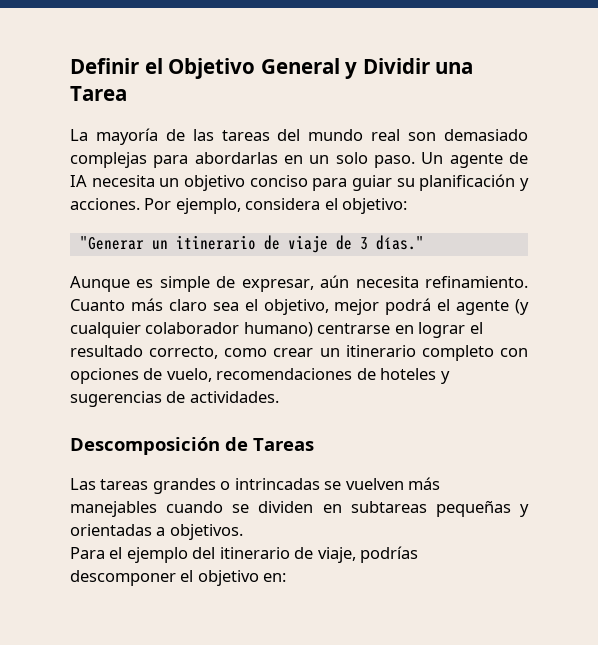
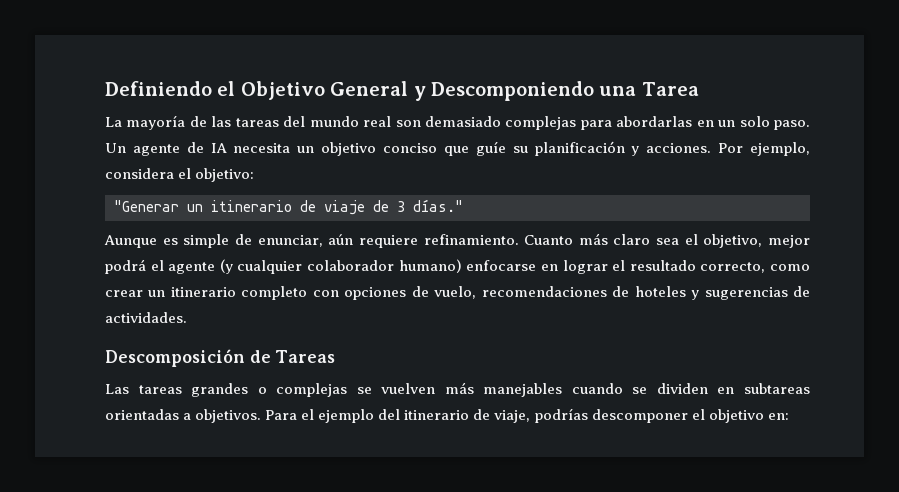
- Definir el Objetivo General y Dividir una Tarea
+ Definiendo el Objetivo General y Descomponiendo una Tarea
- Un agente de IA necesita un objetivo conciso para guiar su planificación y acciones.
+ Un agente de IA necesita un objetivo conciso que guíe su planificación y acciones.
- Aunque es simple de expresar, aún necesita refinamiento.
+ Aunque es simple de enunciar, aún requiere refinamiento.
- Cuanto más claro sea el objetivo, mejor podrá el agente (y cualquier colaborador humano) centrarse en lograr el resultado correcto, como crear un itinerario completo con opciones de vuelo, recomendaciones de hoteles y sugerencias de actividades.
+ Cuanto más claro sea el objetivo, mejor podrá el agente (y cualquier colaborador humano) enfocarse en lograr el resultado correcto, como crear un itinerario completo con opciones de vuelo, recomendaciones de hoteles y sugerencias de actividades.
- Las tareas grandes o intrincadas se vuelven más manejables cuando se dividen en subtareas pequeñas y orientadas a objetivos.
- Para el ejemplo del itinerario de viaje, podrías descomponer el objetivo en:
+ Las tareas grandes o complejas se vuelven más manejables cuando se dividen en subtareas orientadas a objetivos. Para el ejemplo del itinerario de viaje, podrías descomponer el objetivo en:

